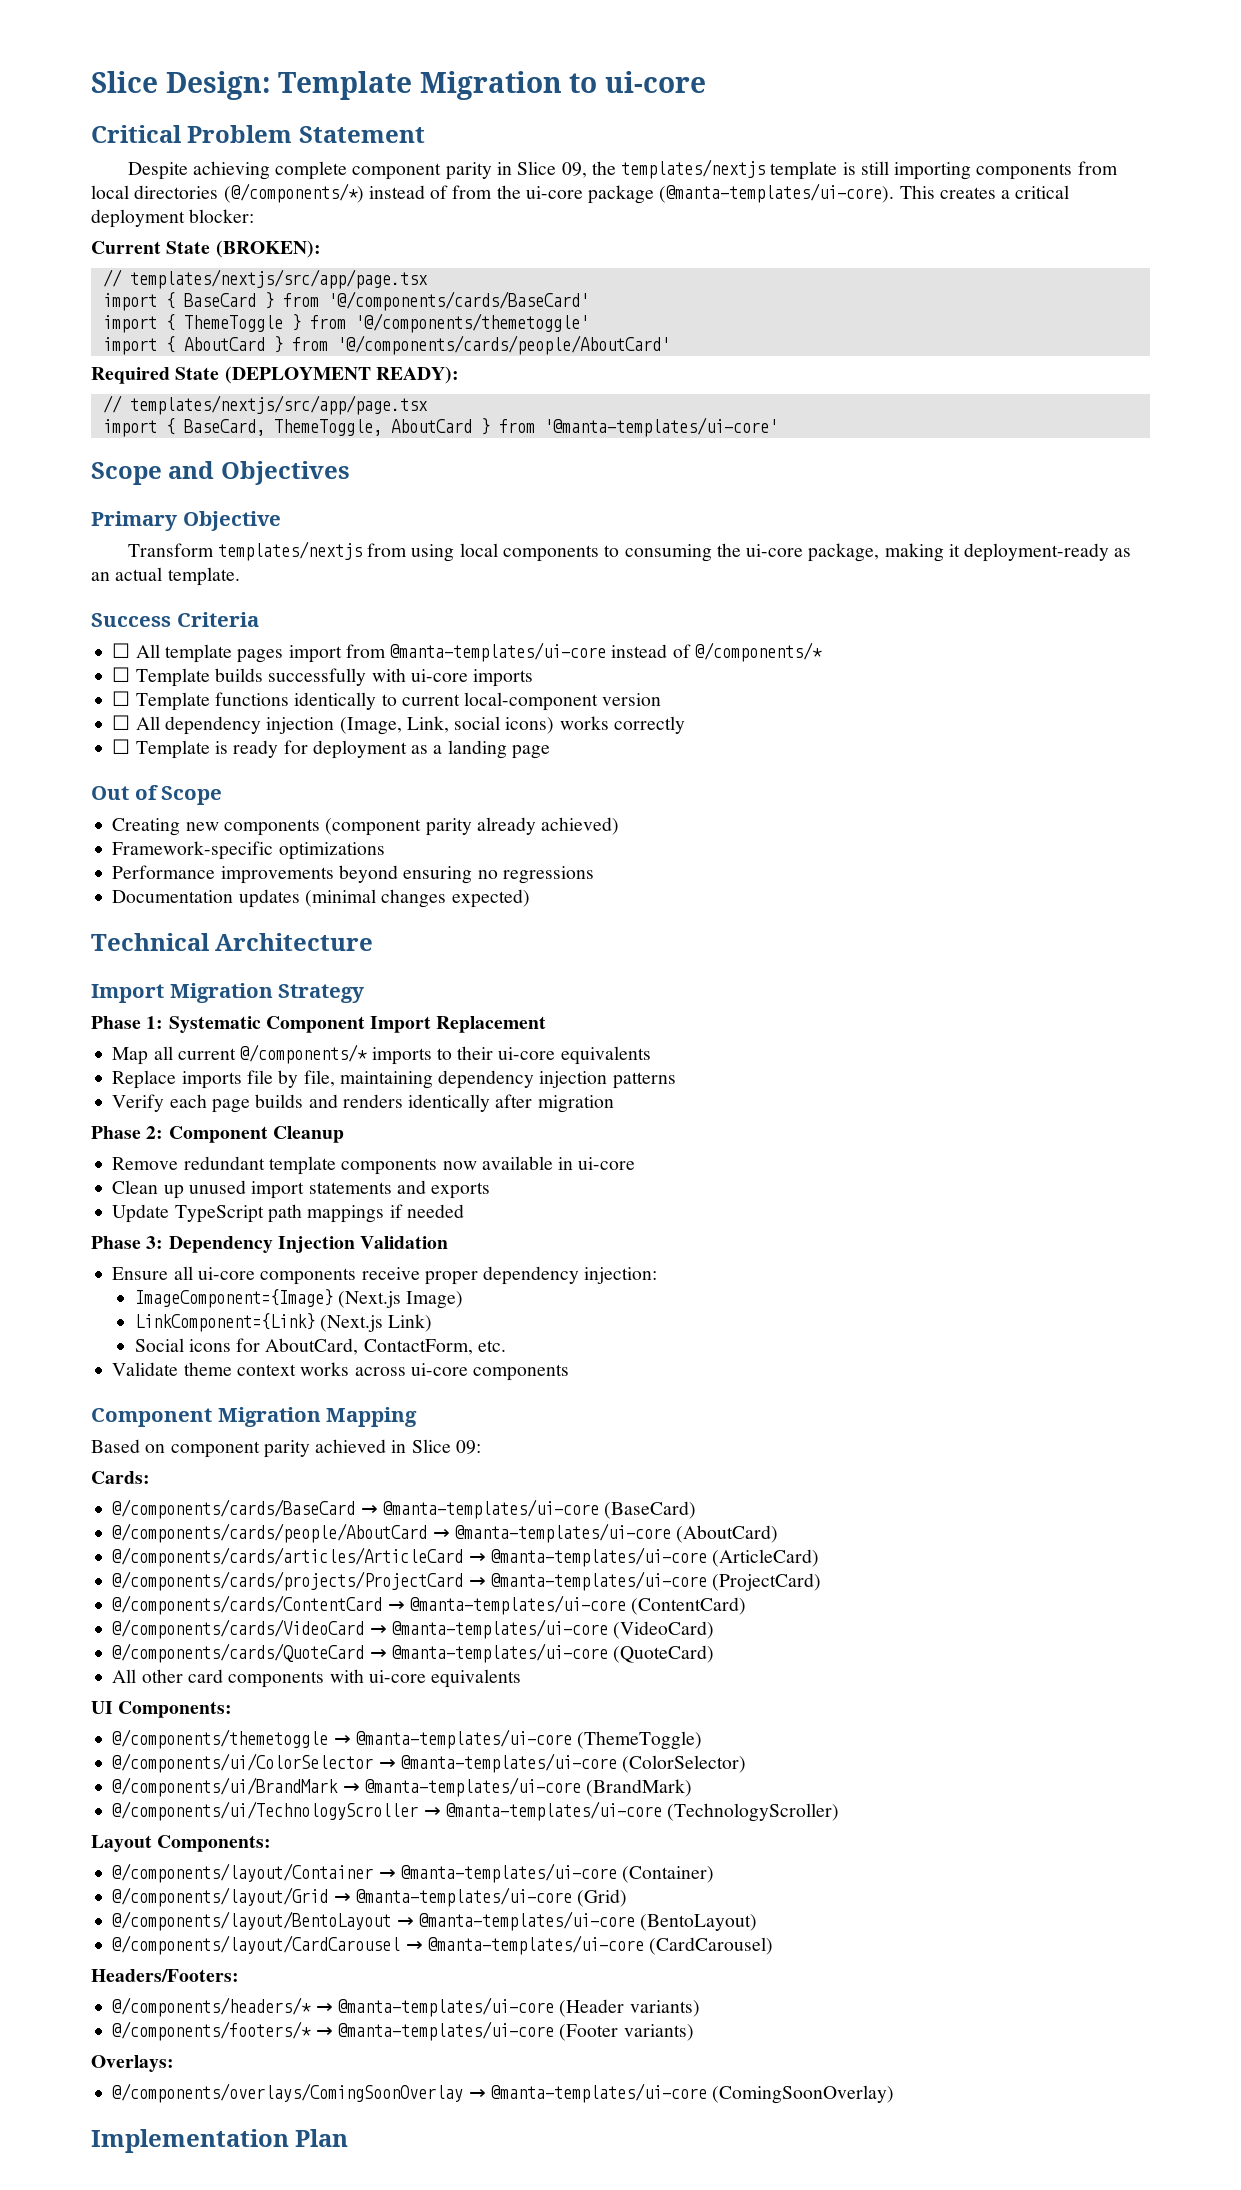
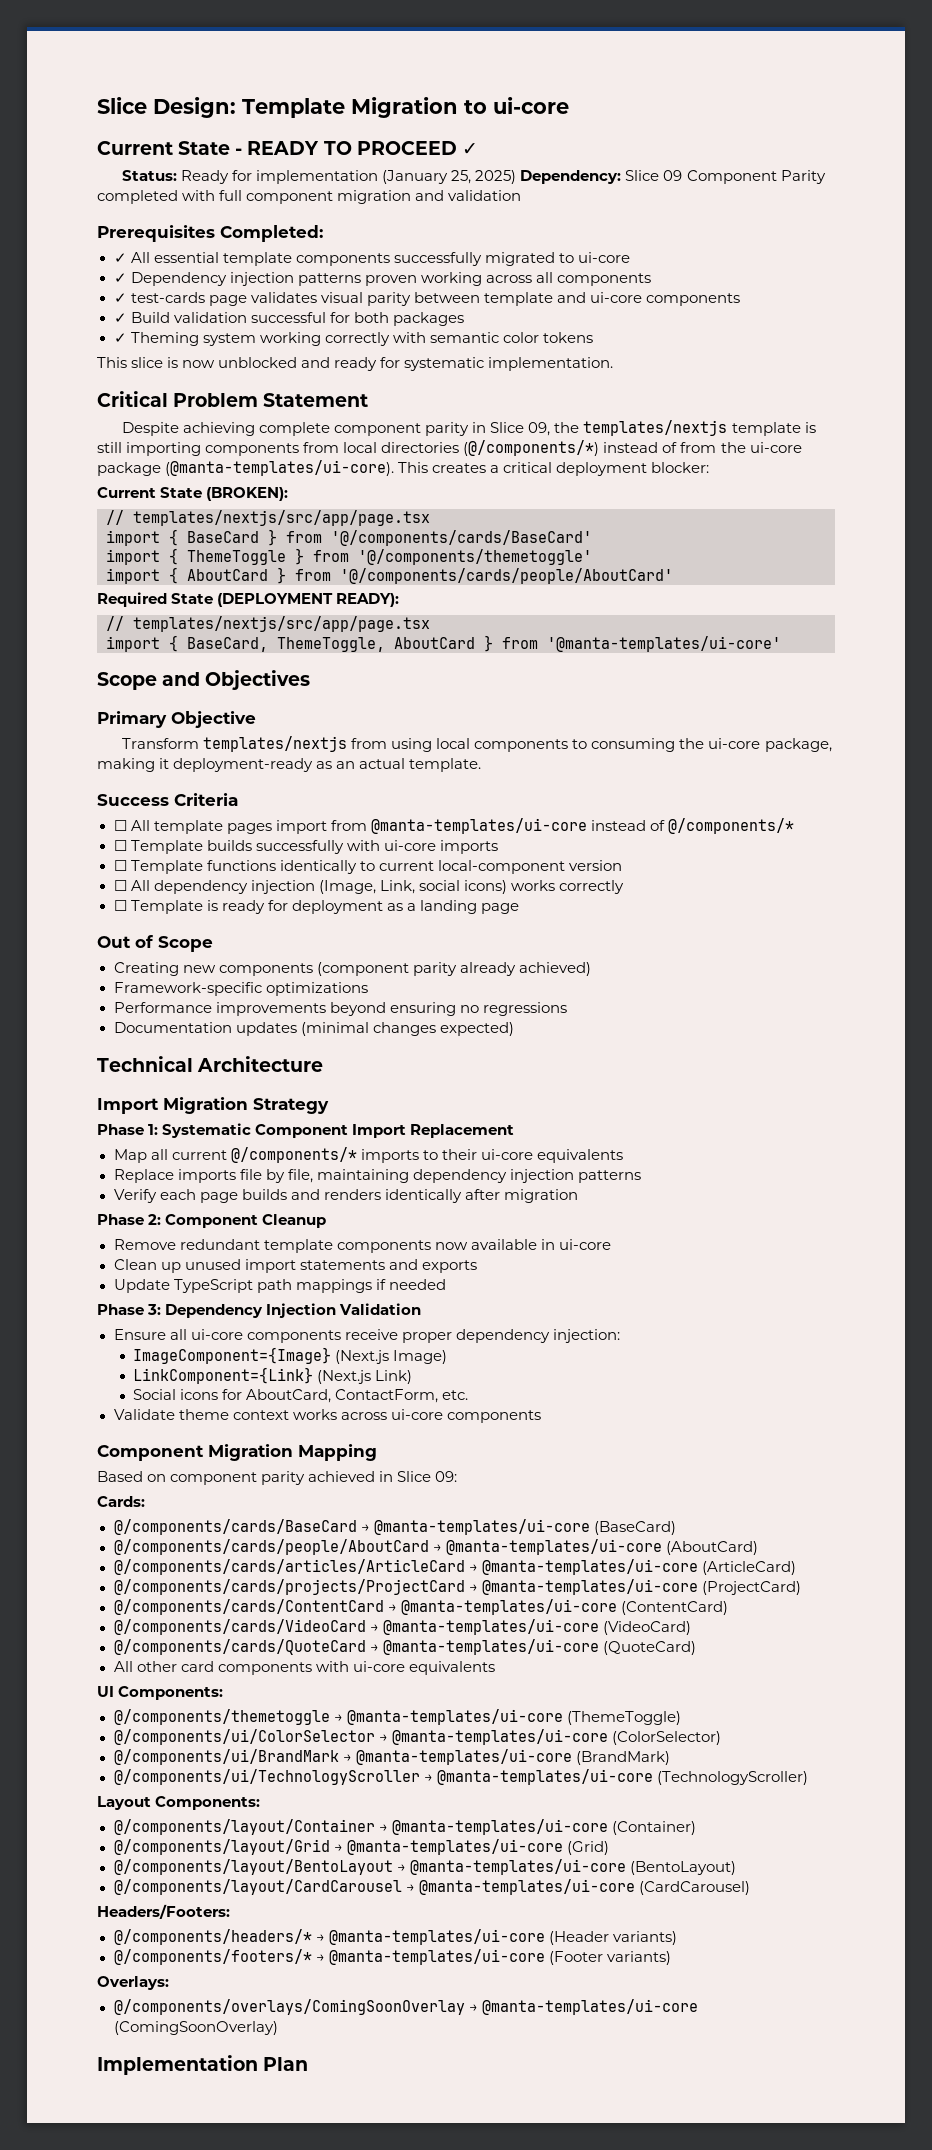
+ Current State - READY TO PROCEED ✓
+ Status: Ready for implementation (January 25, 2025) Dependency: Slice 09 Component Parity completed with full component migration and validation
+ Prerequisites Completed:
+ ✓ All essential template components successfully migrated to ui-core
+ ✓ Dependency injection patterns proven working across all components
+ ✓ test-cards page validates visual parity between template and ui-core components
+ ✓ Build validation successful for both packages
+ ✓ Theming system working correctly with semantic color tokens
+ This slice is now unblocked and ready for systematic implementation.

